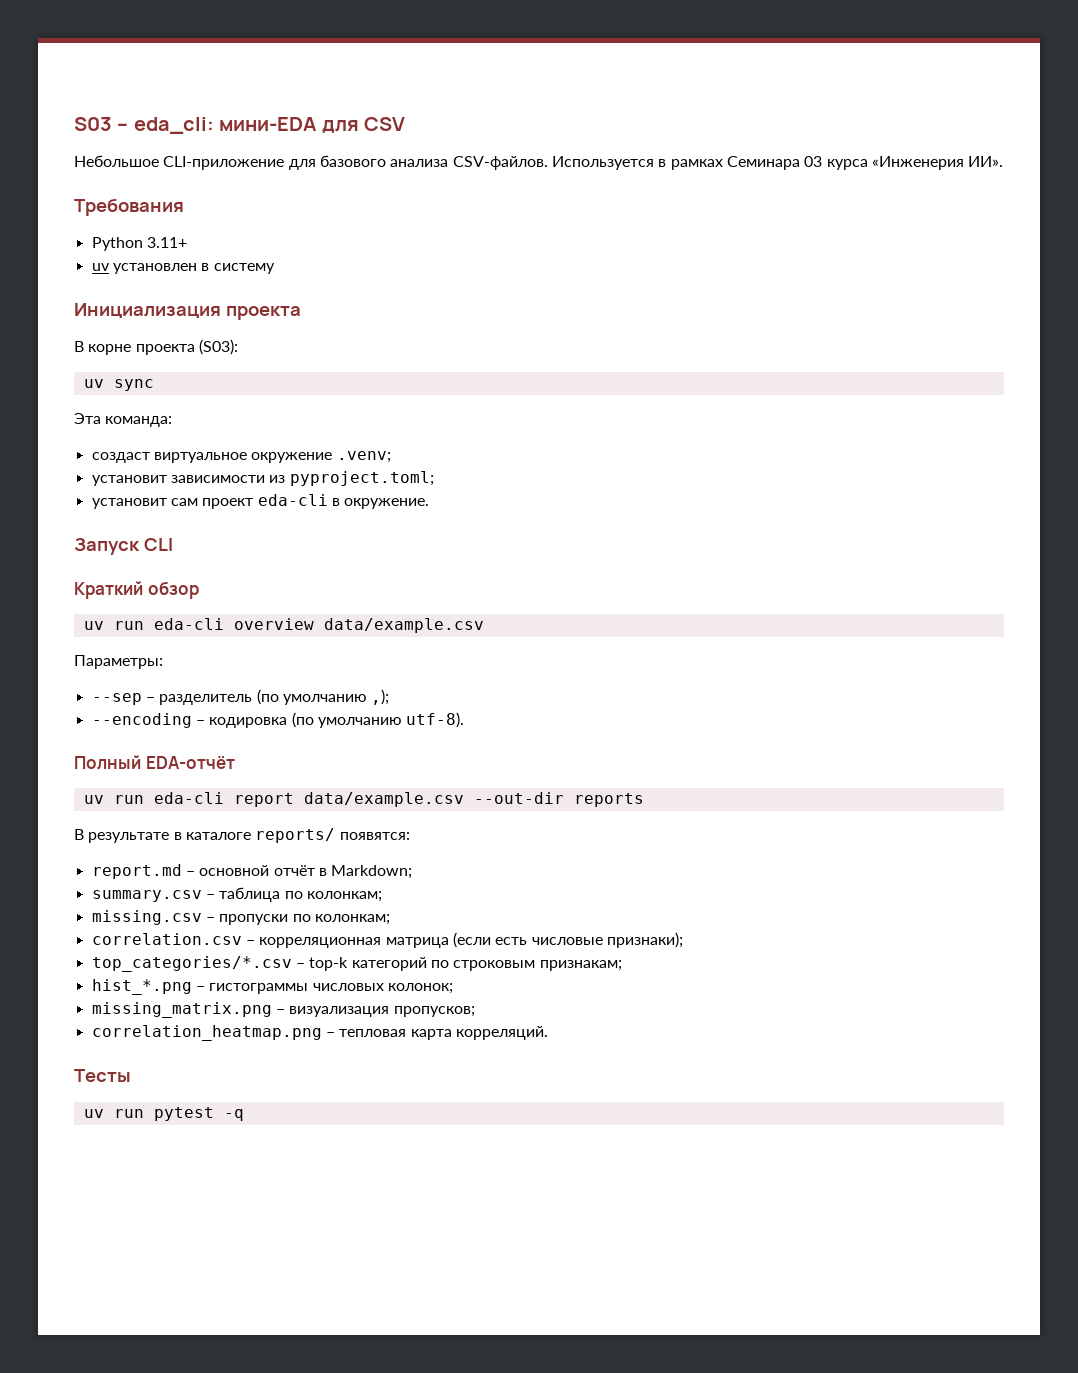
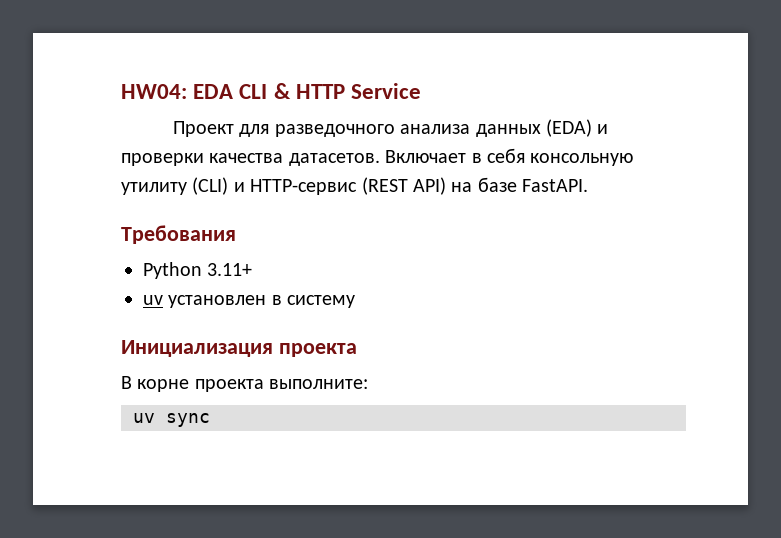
- S03 – eda_cli: мини-EDA для CSV
- Небольшое CLI-приложение для базового анализа CSV-файлов. Используется в рамках Семинара 03 курса «Инженерия ИИ».
+ HW04: EDA CLI & HTTP Service
+ Проект для разведочного анализа данных (EDA) и проверки качества датасетов. Включает в себя консольную утилиту (CLI) и HTTP-сервис (REST API) на базе FastAPI.
- В корне проекта (S03):
+ В корне проекта выполните:
- Эта команда:
- создаст виртуальное окружение .venv;
- установит зависимости из pyproject.toml;
- установит сам проект eda-cli в окружение.
- Запуск CLI
- Краткий обзор
- uv run eda-cli overview data/example.csv
- Параметры:
- --sep – разделитель (по умолчанию ,);
- --encoding – кодировка (по умолчанию utf-8).
- Полный EDA-отчёт
- uv run eda-cli report data/example.csv --out-dir reports
- В результате в каталоге reports/ появятся:
- report.md – основной отчёт в Markdown;
- summary.csv – таблица по колонкам;
- missing.csv – пропуски по колонкам;
- correlation.csv – корреляционная матрица (если есть числовые признаки);
- top_categories/*.csv – top-k категорий по строковым признакам;
- hist_*.png – гистограммы числовых колонок;
- missing_matrix.png – визуализация пропусков;
- correlation_heatmap.png – тепловая карта корреляций.
- Тесты
- uv run pytest -q

